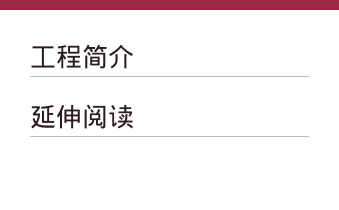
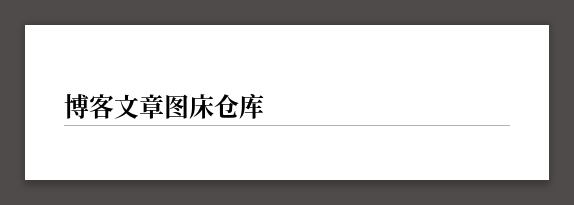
- 工程简介
- 延伸阅读
+ 博客文章图床仓库

